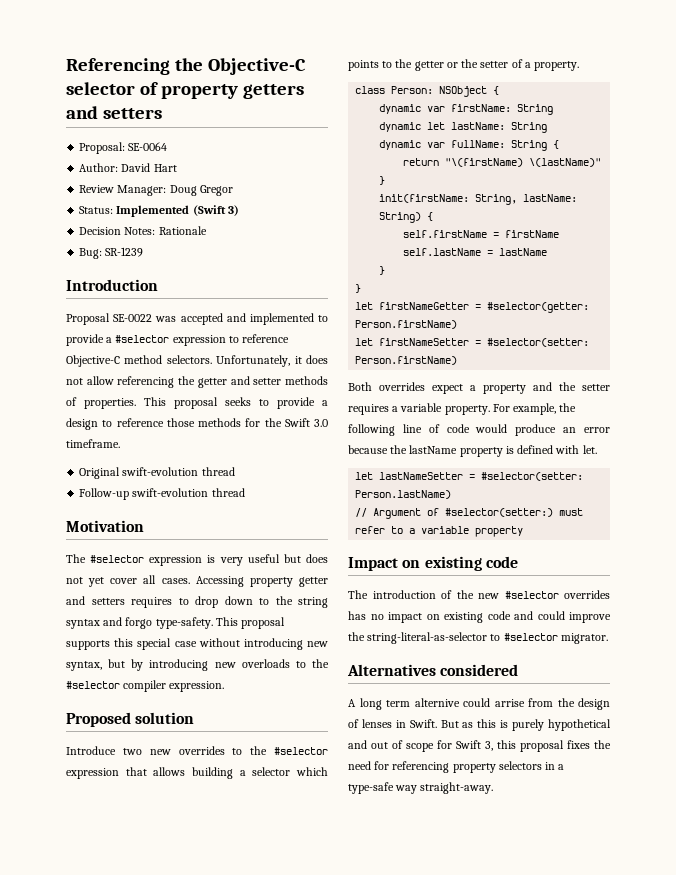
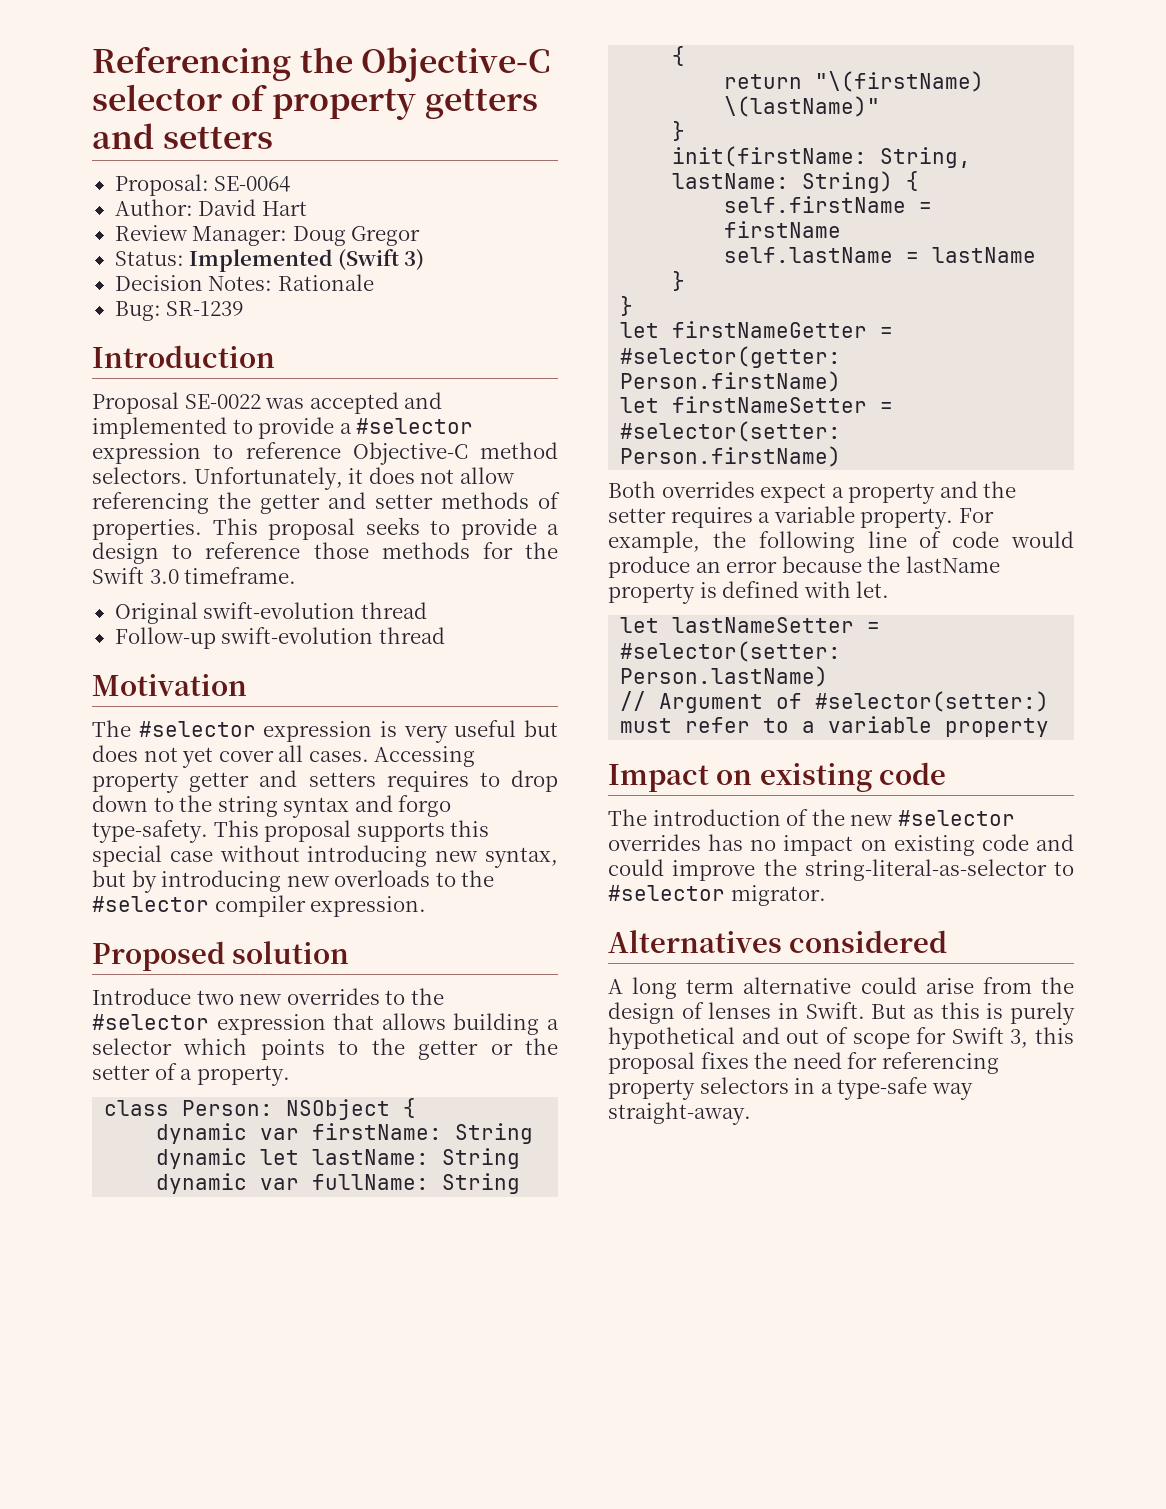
- A long term alternive could arrise from the design of lenses in Swift.
+ A long term alternative could arise from the design of lenses in Swift.

